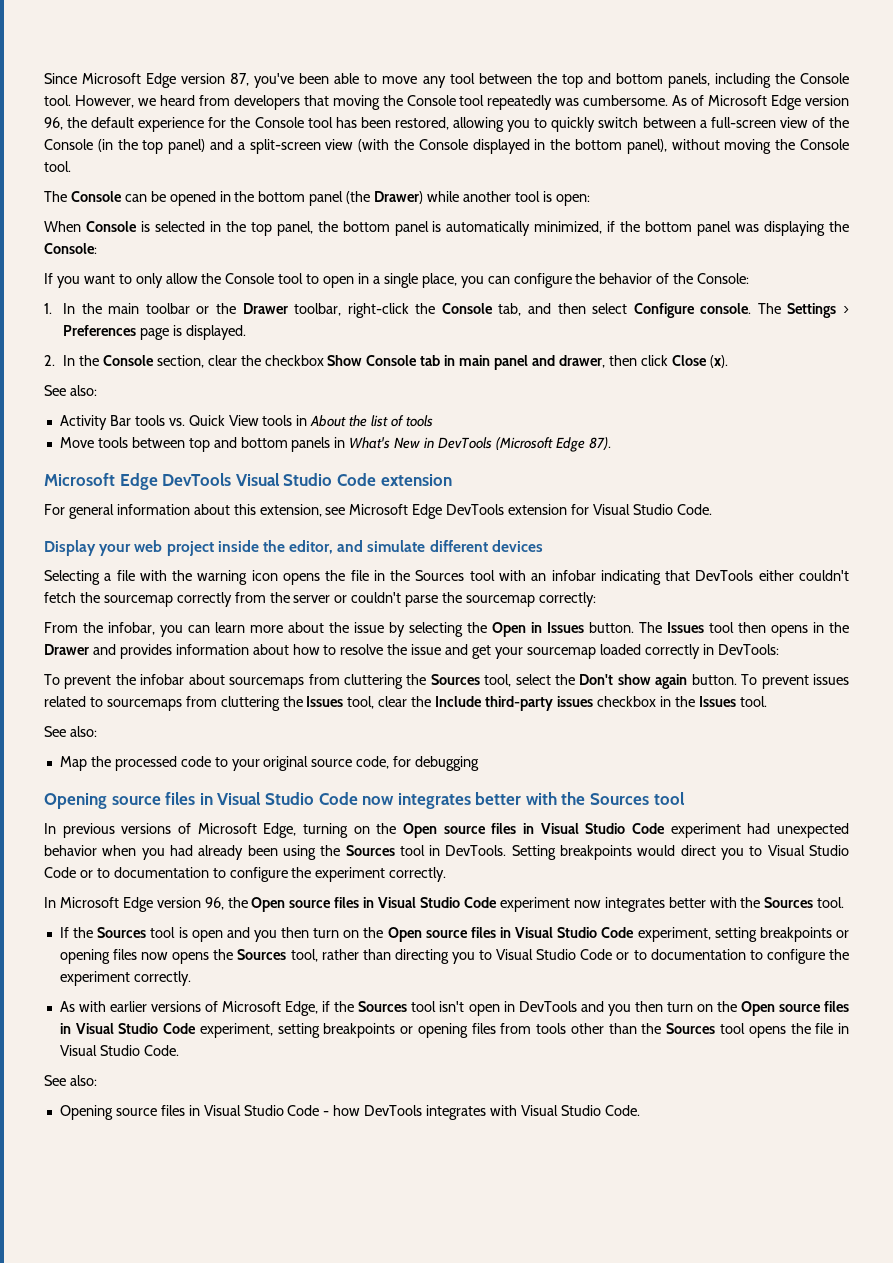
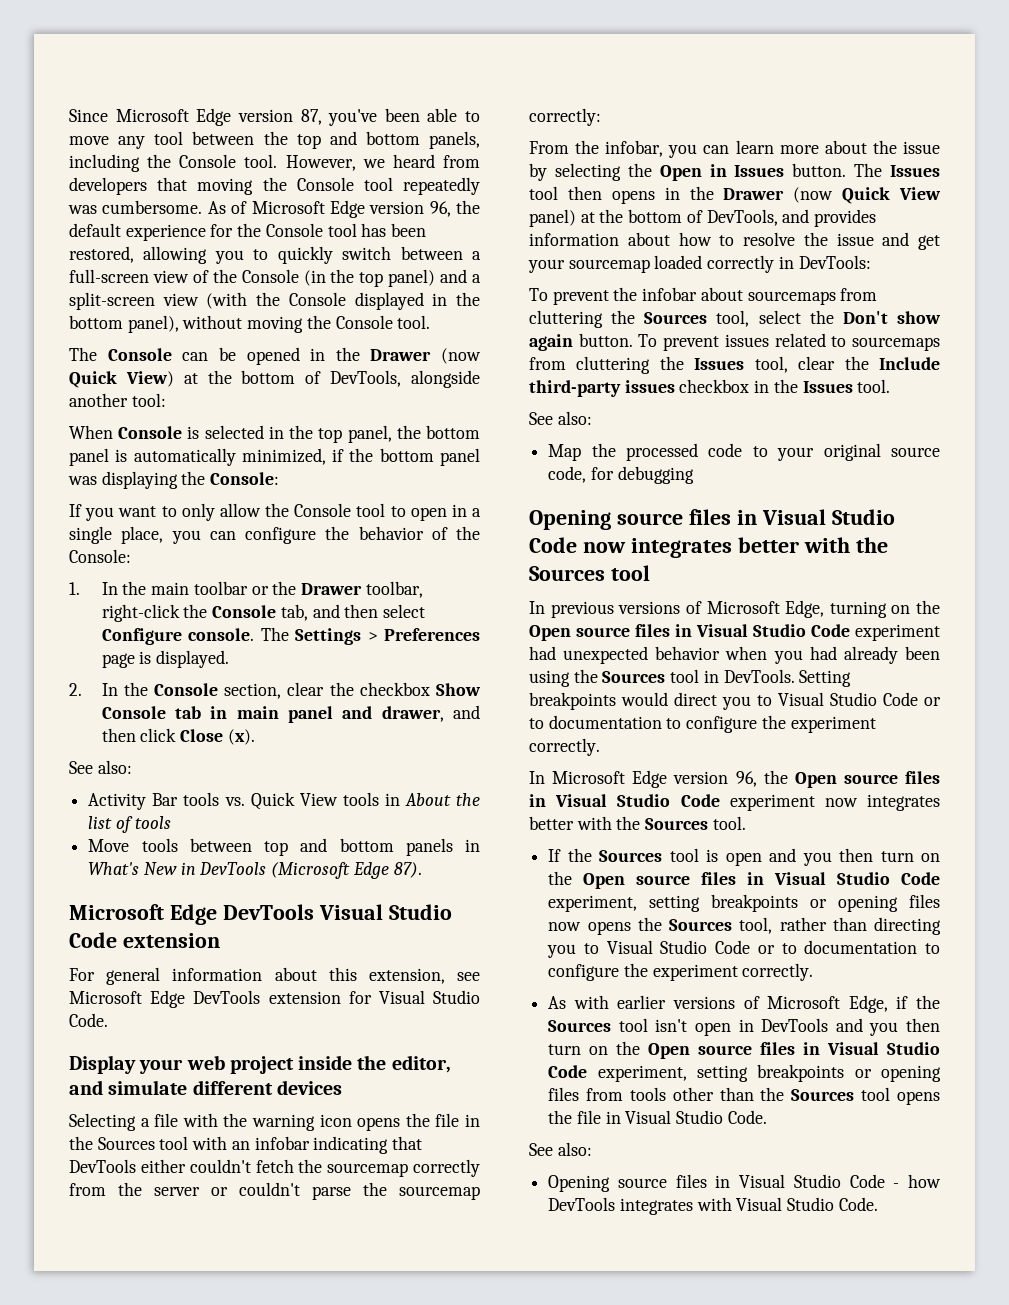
- The Console can be opened in the bottom panel (the Drawer) while another tool is open:
+ The Console can be opened in the Drawer (now Quick View) at the bottom of DevTools, alongside another tool:
- 2. In the Console section, clear the checkbox Show Console tab in main panel and drawer, then click Close (x).
+ 2. In the Console section, clear the checkbox Show Console tab in main panel and drawer, and then click Close (x).
- The Issues tool then opens in the Drawer and provides information about how to resolve the issue and get your sourcemap loaded correctly in DevTools:
+ The Issues tool then opens in the Drawer (now Quick View panel) at the bottom of DevTools, and provides information about how to resolve the issue and get your sourcemap loaded correctly in DevTools:

